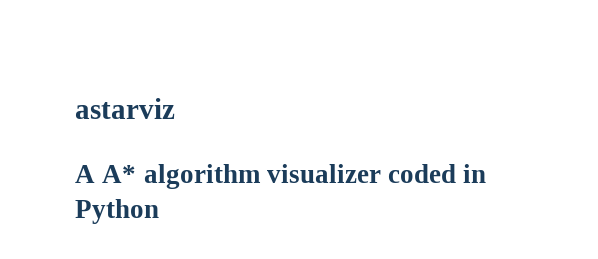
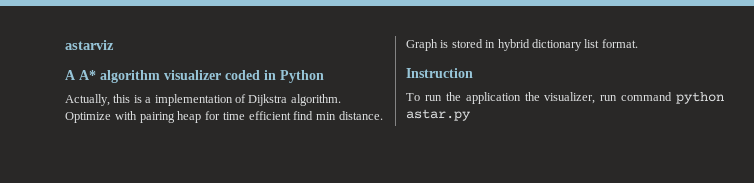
+ Actually, this is a implementation of Dijkstra algorithm. Optimize with pairing heap for time efficient find min distance. Graph is stored in hybrid dictionary list format.
+ Instruction
+ To run the application the visualizer, run command python astar.py

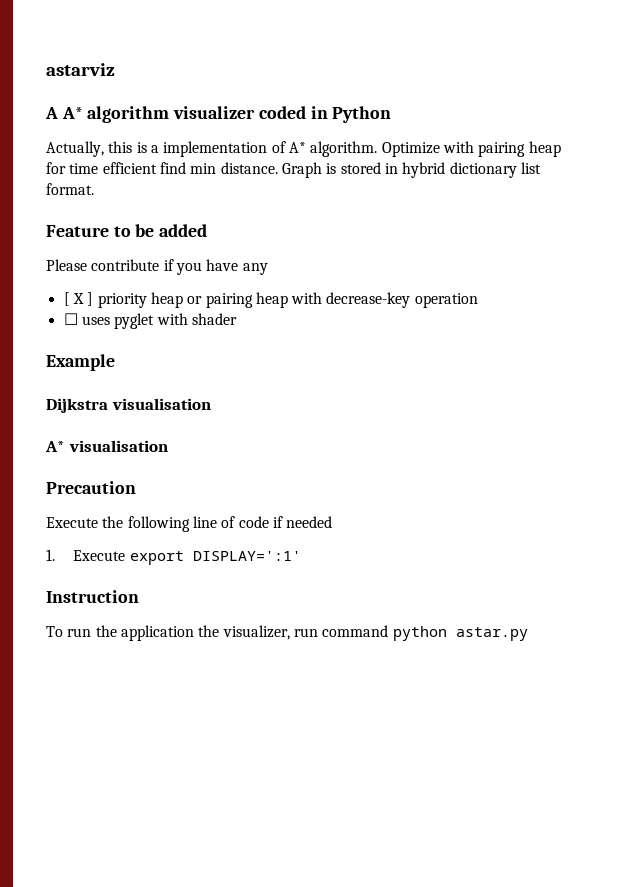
- Actually, this is a implementation of Dijkstra algorithm.
+ Actually, this is a implementation of A* algorithm.
+ Feature to be added
+ Please contribute if you have any
+ [ X ] priority heap or pairing heap with decrease-key operation
+ ☐ uses pyglet with shader
+ Example
+ Dijkstra visualisation
+ A* visualisation
+ Precaution
+ Execute the following line of code if needed
+ 1. Execute export DISPLAY=':1'

